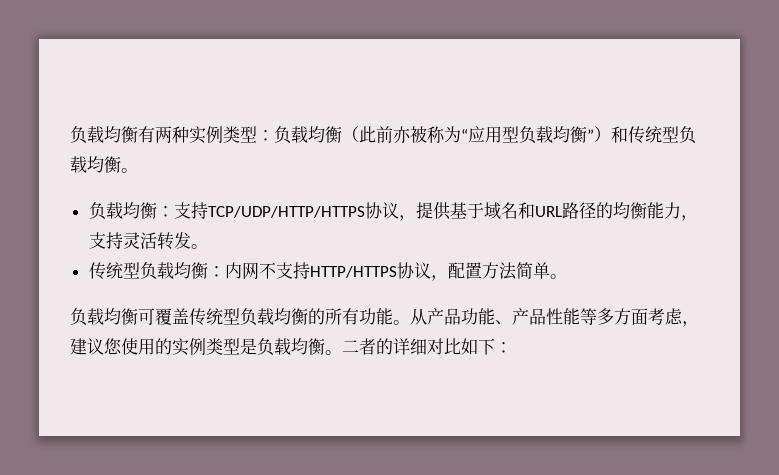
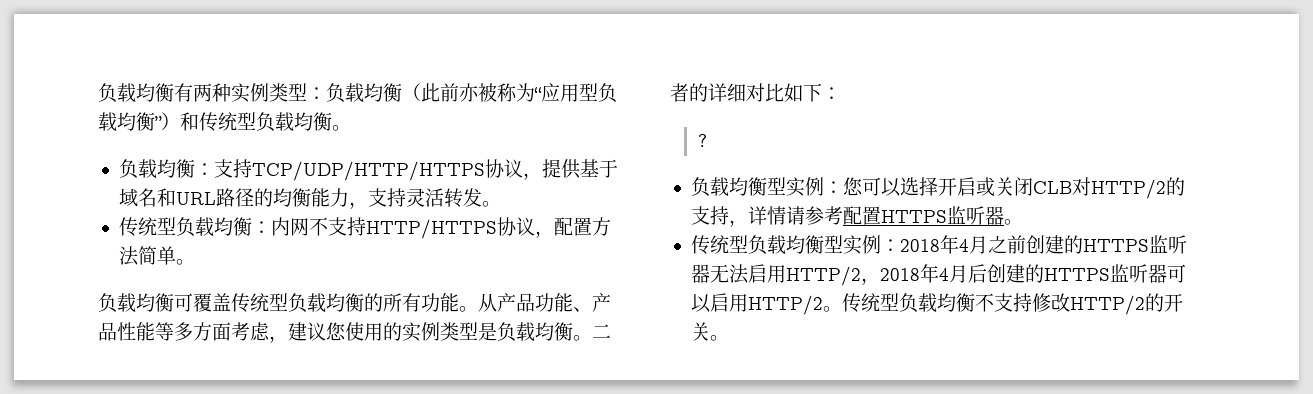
+ ?
+ 负载均衡型实例：您可以选择开启或关闭CLB对HTTP/2的支持，详情请参考配置HTTPS监听器。
+ 传统型负载均衡型实例：2018年4月之前创建的HTTPS监听器无法启用HTTP/2，2018年4月后创建的HTTPS监听器可以启用HTTP/2。传统型负载均衡不支持修改HTTP/2的开关。

